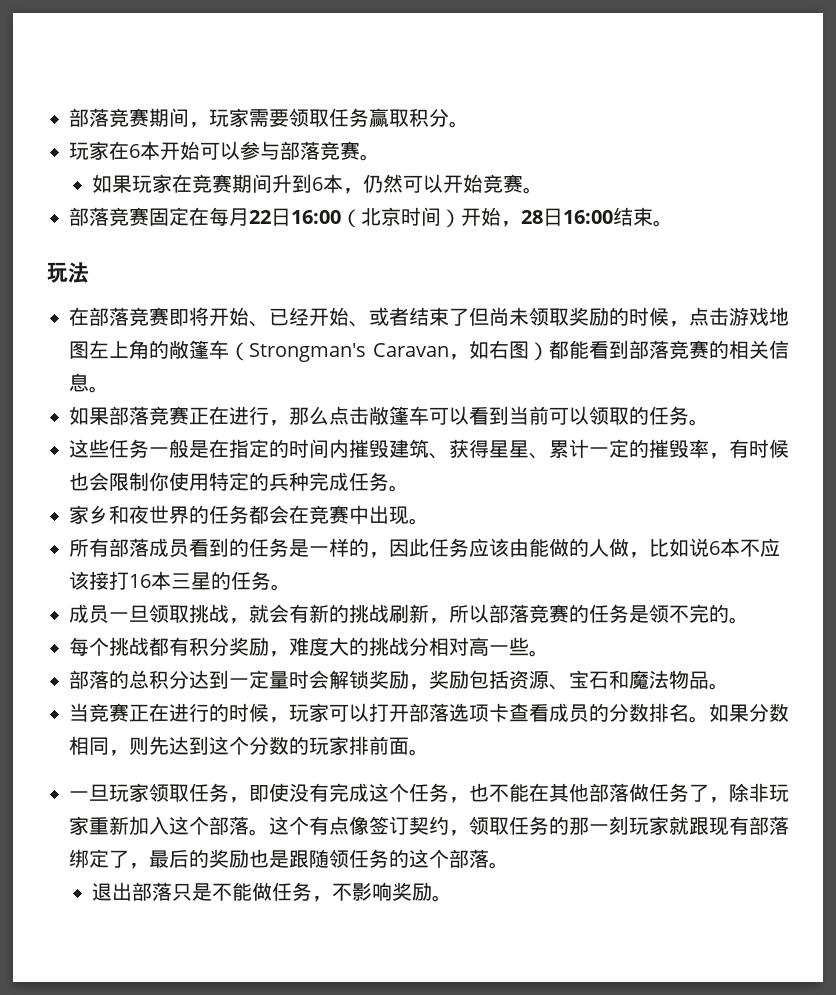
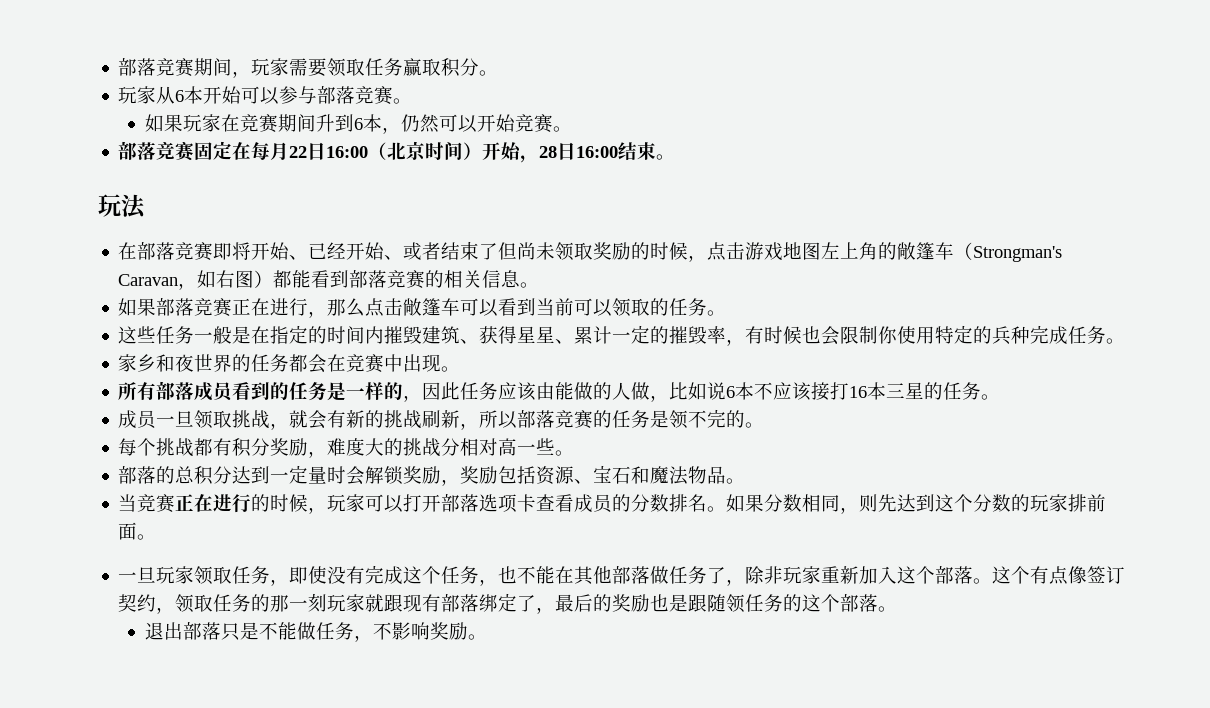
- 玩家在6本开始可以参与部落竞赛。
+ 玩家从6本开始可以参与部落竞赛。

